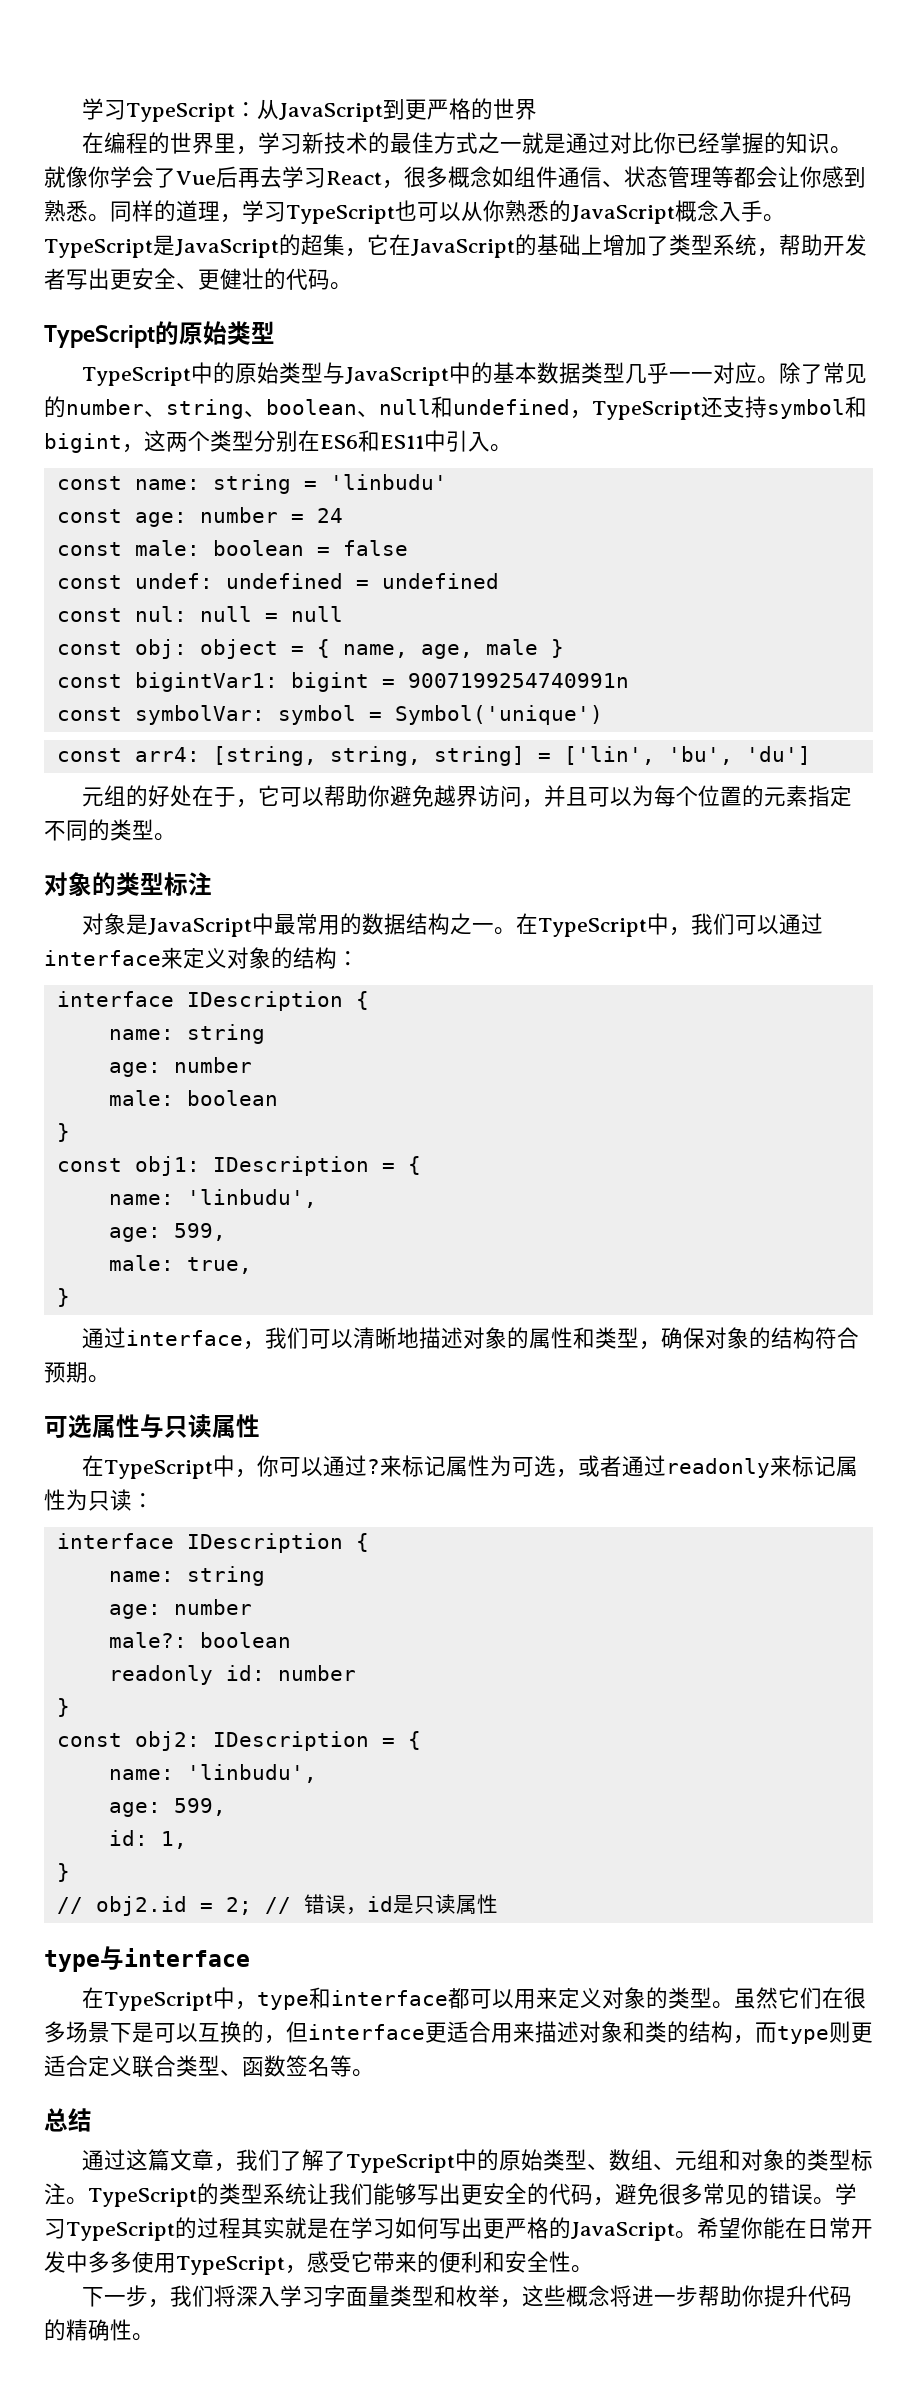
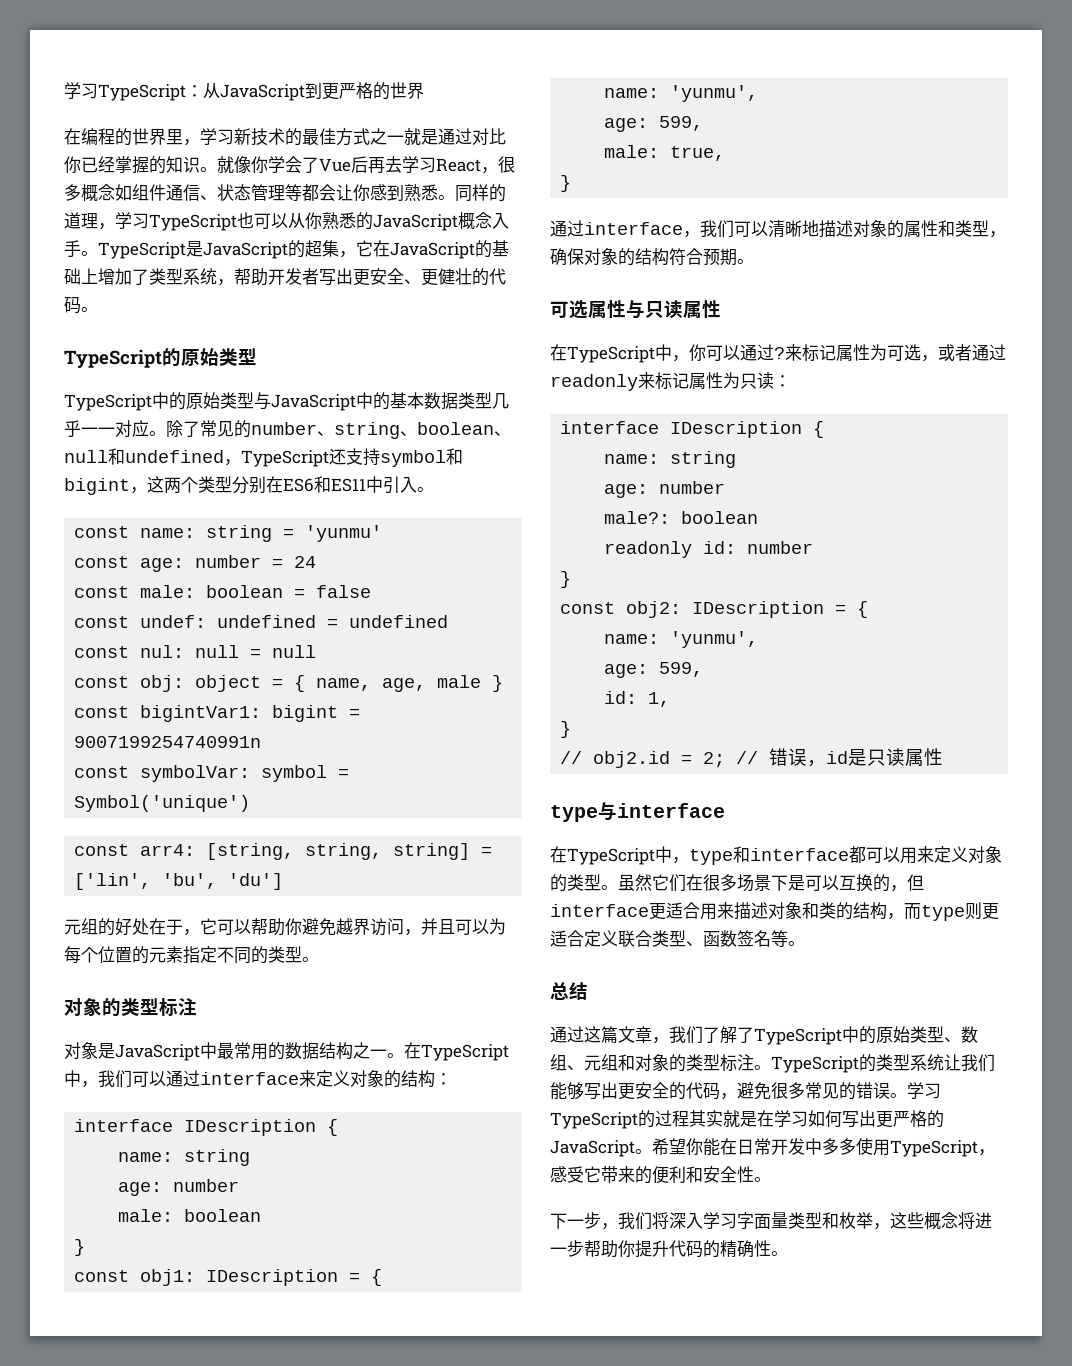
- const name: string = 'linbudu'
+ const name: string = 'yunmu'
  const obj1: IDescription = {
- name: 'linbudu',
+ name: 'yunmu',
  const obj2: IDescription = {
- name: 'linbudu',
+ name: 'yunmu',

